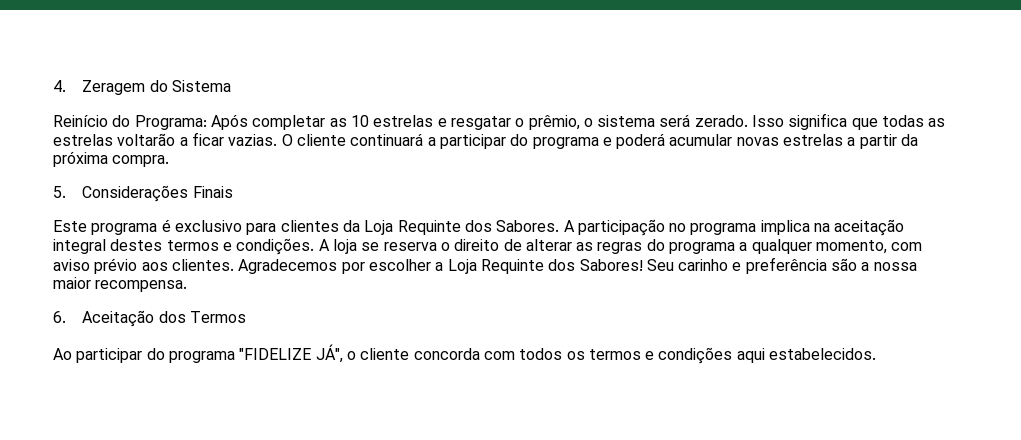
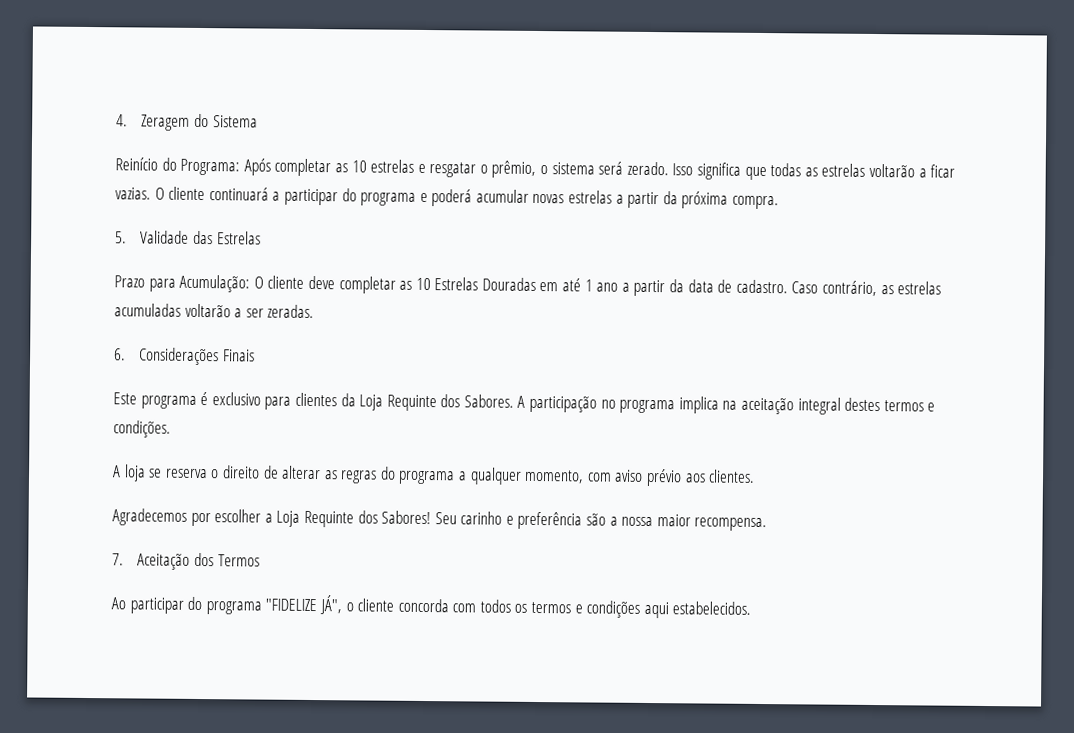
- 5. Considerações Finais
+ 5. Validade das Estrelas
+ Prazo para Acumulação: O cliente deve completar as 10 Estrelas Douradas em até 1 ano a partir da data de cadastro. Caso contrário, as estrelas acumuladas voltarão a ser zeradas.
+ 6. Considerações Finais
- A participação no programa implica na aceitação integral destes termos e condições. A loja se reserva o direito de alterar as regras do programa a qualquer momento, com aviso prévio aos clientes. Agradecemos por escolher a Loja Requinte dos Sabores!
+ A participação no programa implica na aceitação integral destes termos e condições.
+ A loja se reserva o direito de alterar as regras do programa a qualquer momento, com aviso prévio aos clientes.
+ Agradecemos por escolher a Loja Requinte dos Sabores!
- 6. Aceitação dos Termos
+ 7. Aceitação dos Termos

